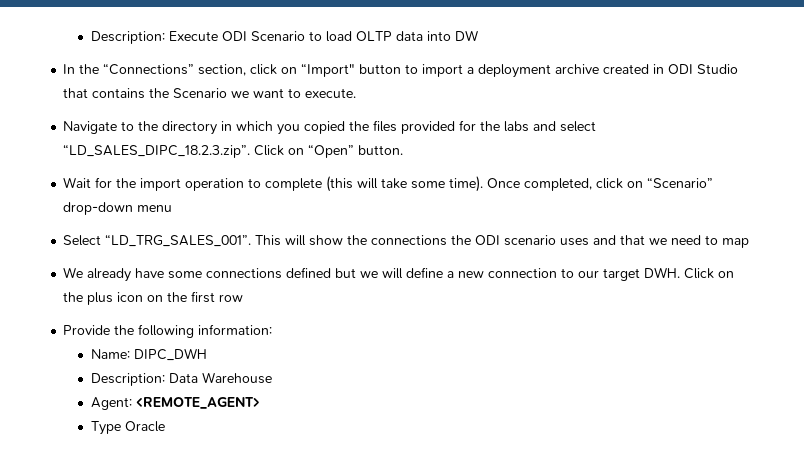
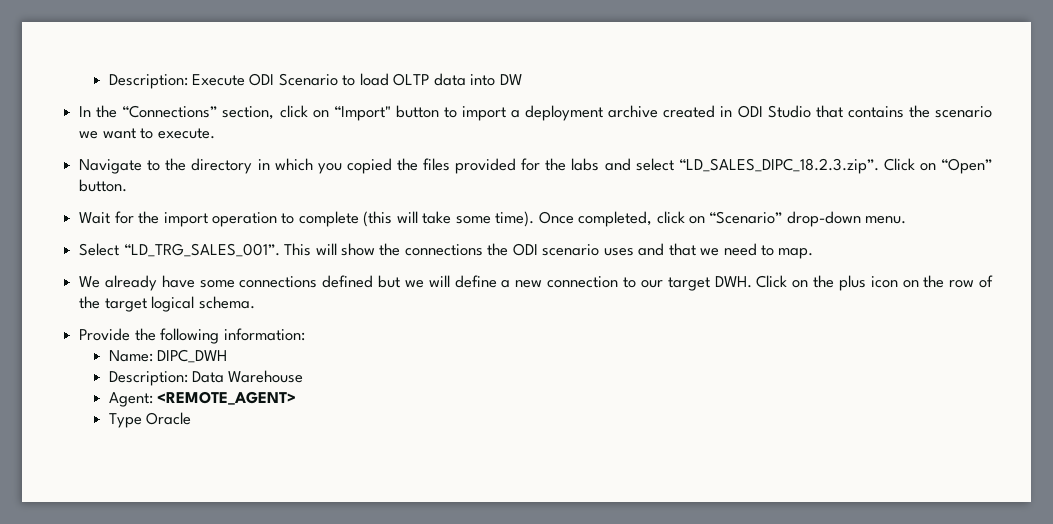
- In the “Connections” section, click on “Import" button to import a deployment archive created in ODI Studio that contains the Scenario we want to execute.
+ In the “Connections” section, click on “Import" button to import a deployment archive created in ODI Studio that contains the scenario we want to execute.
- Once completed, click on “Scenario” drop-down menu
+ Once completed, click on “Scenario” drop-down menu.
- This will show the connections the ODI scenario uses and that we need to map
+ This will show the connections the ODI scenario uses and that we need to map.
- We already have some connections defined but we will define a new connection to our target DWH. Click on the plus icon on the first row
+ We already have some connections defined but we will define a new connection to our target DWH. Click on the plus icon on the row of the target logical schema.

